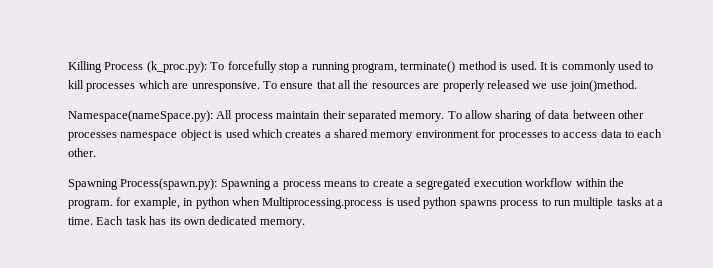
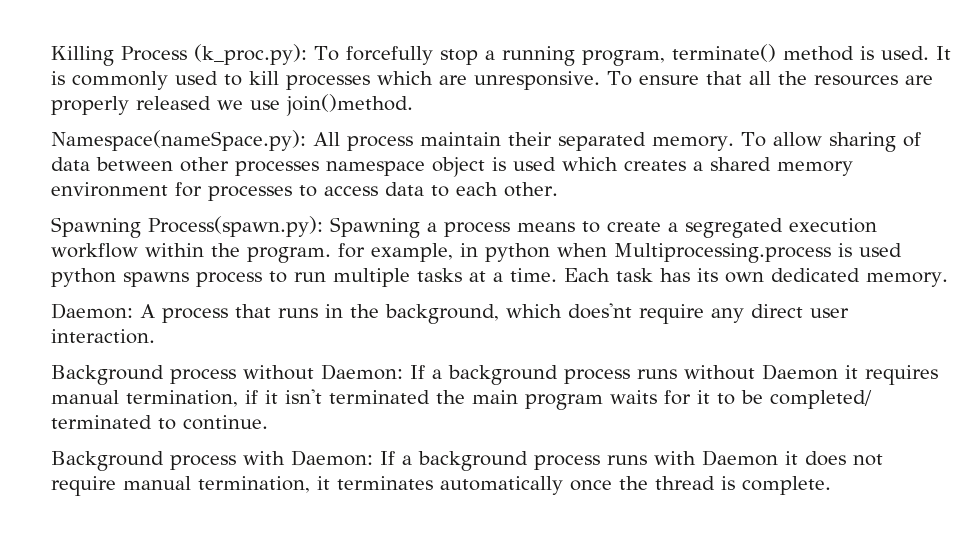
+ Daemon: A process that runs in the background, which does'nt require any direct user interaction.
+ Background process without Daemon: If a background process runs without Daemon it requires manual termination, if it isn't terminated the main program waits for it to be completed/ terminated to continue.
+ Background process with Daemon: If a background process runs with Daemon it does not require manual termination, it terminates automatically once the thread is complete.

